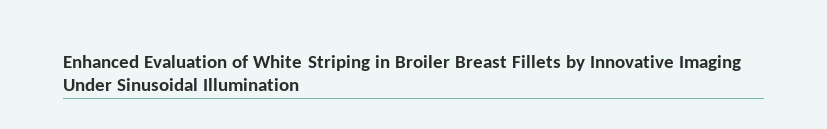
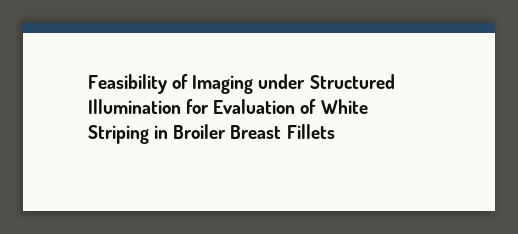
- Enhanced Evaluation of White Striping in Broiler Breast Fillets by Innovative Imaging Under Sinusoidal Illumination
+ Feasibility of Imaging under Structured Illumination for Evaluation of White Striping in Broiler Breast Fillets

